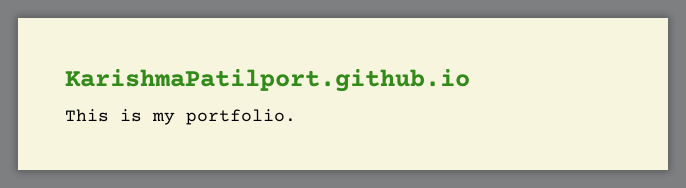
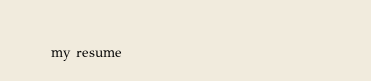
- KarishmaPatilport.github.io
- This is my portfolio.
+ my resume

